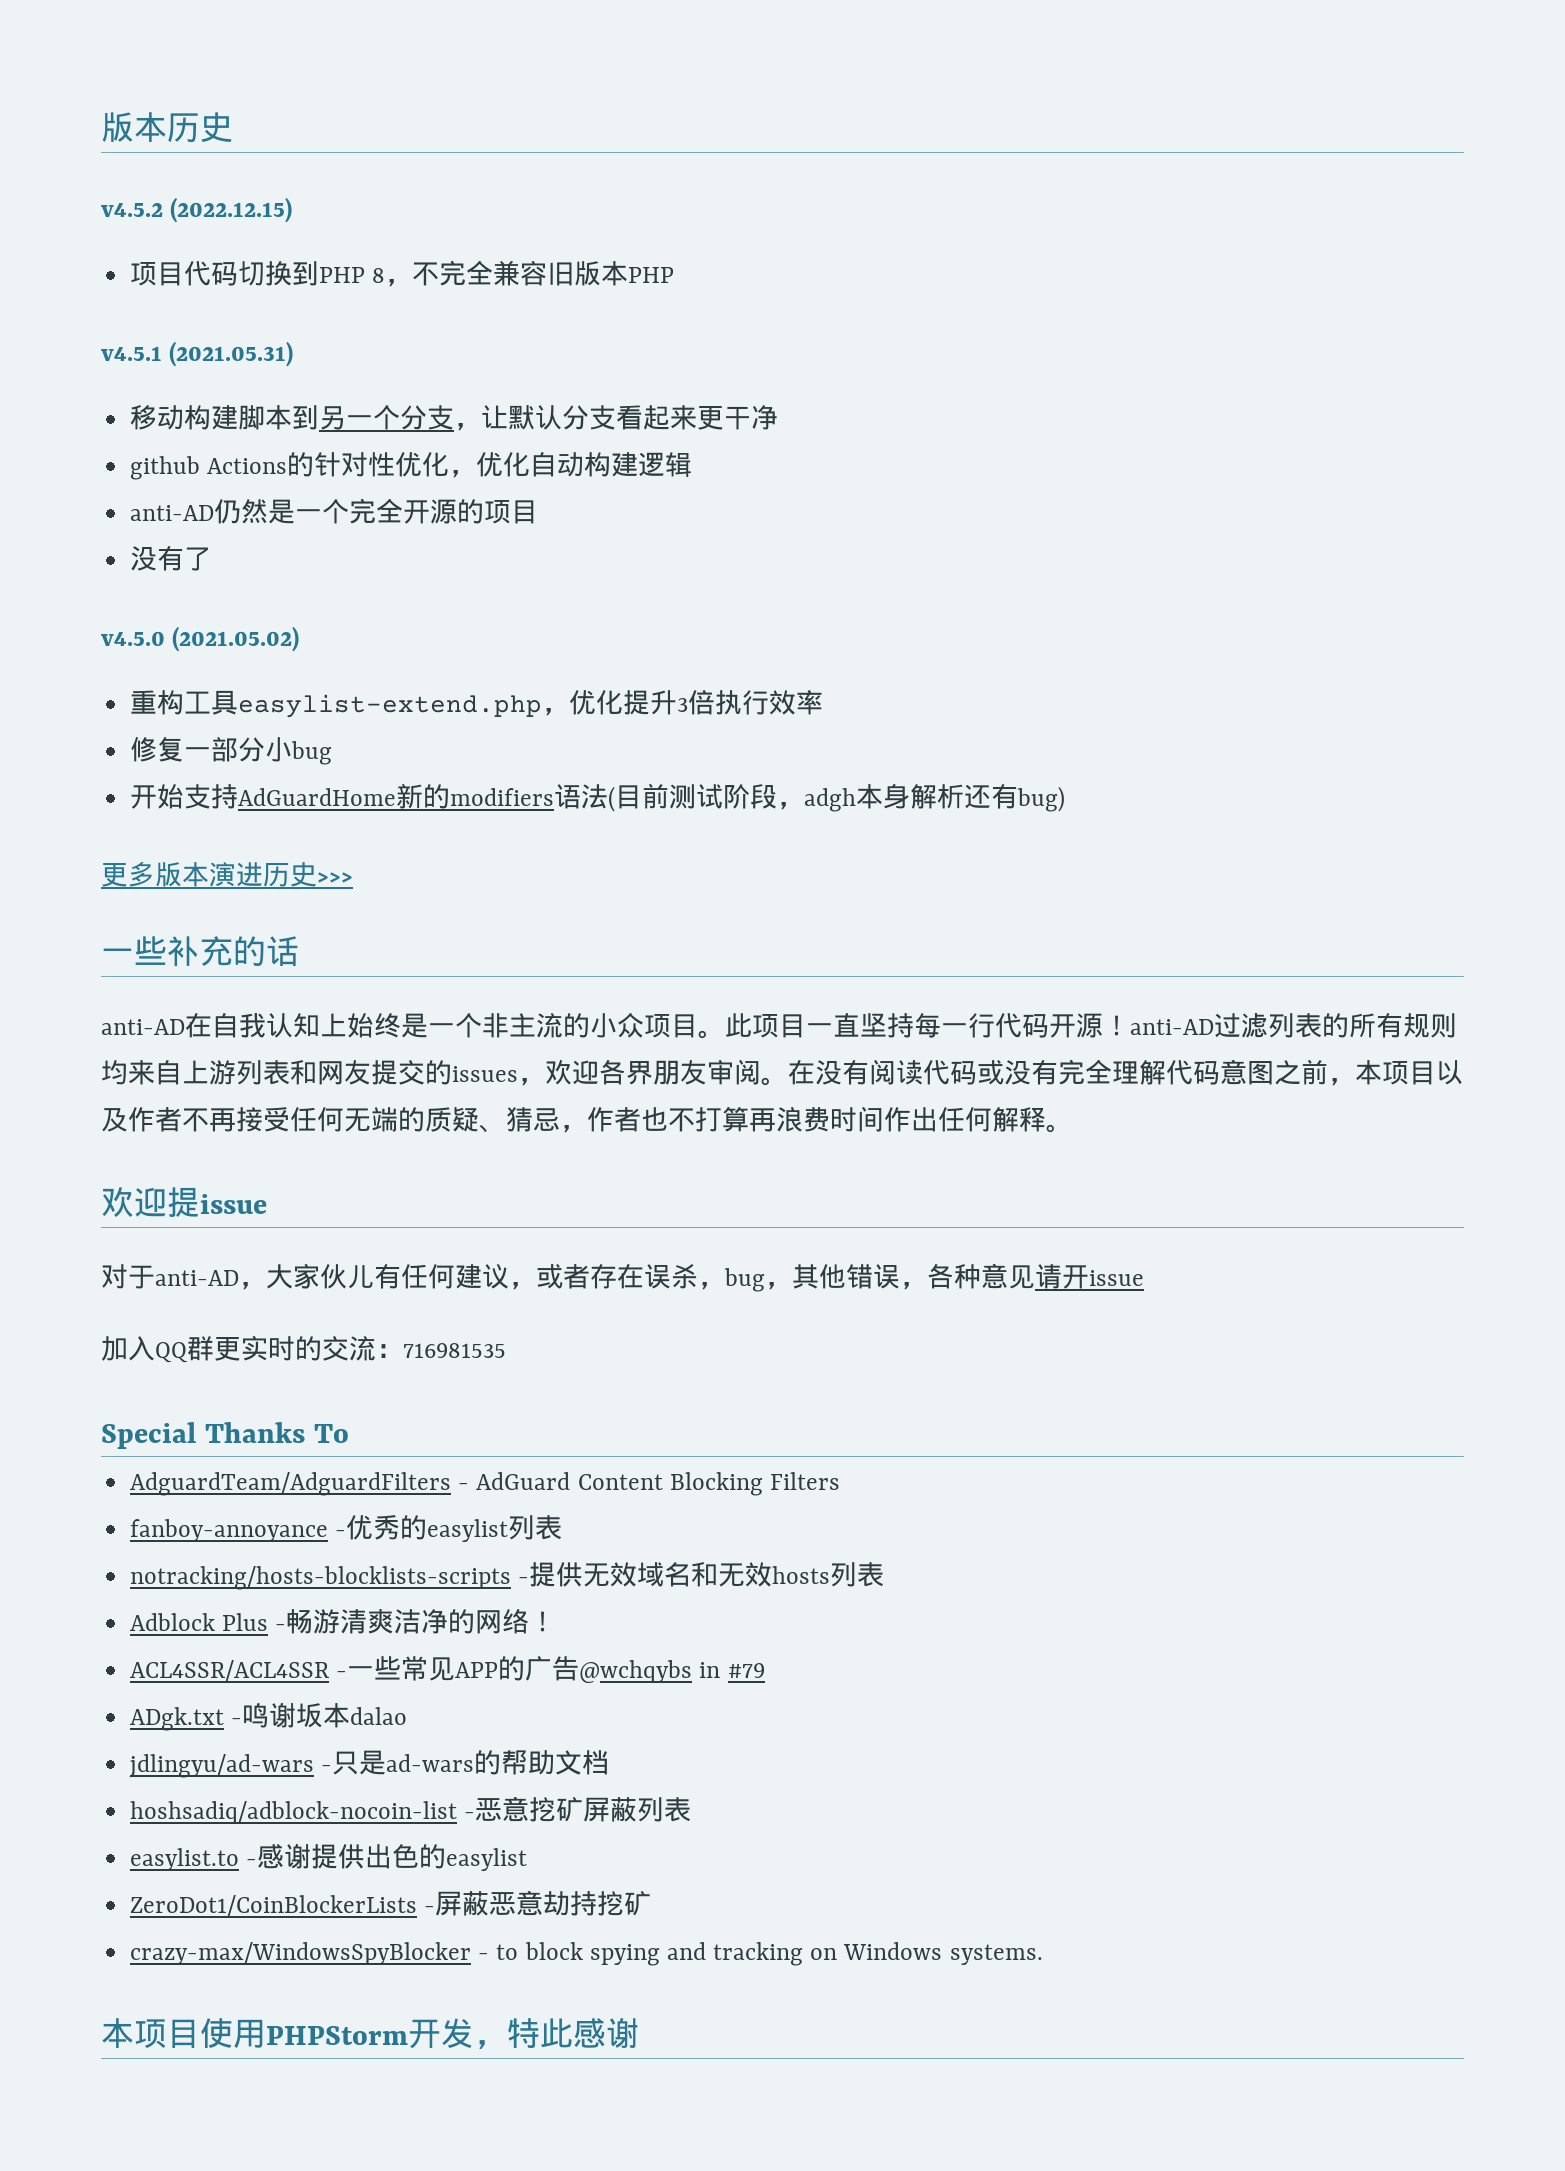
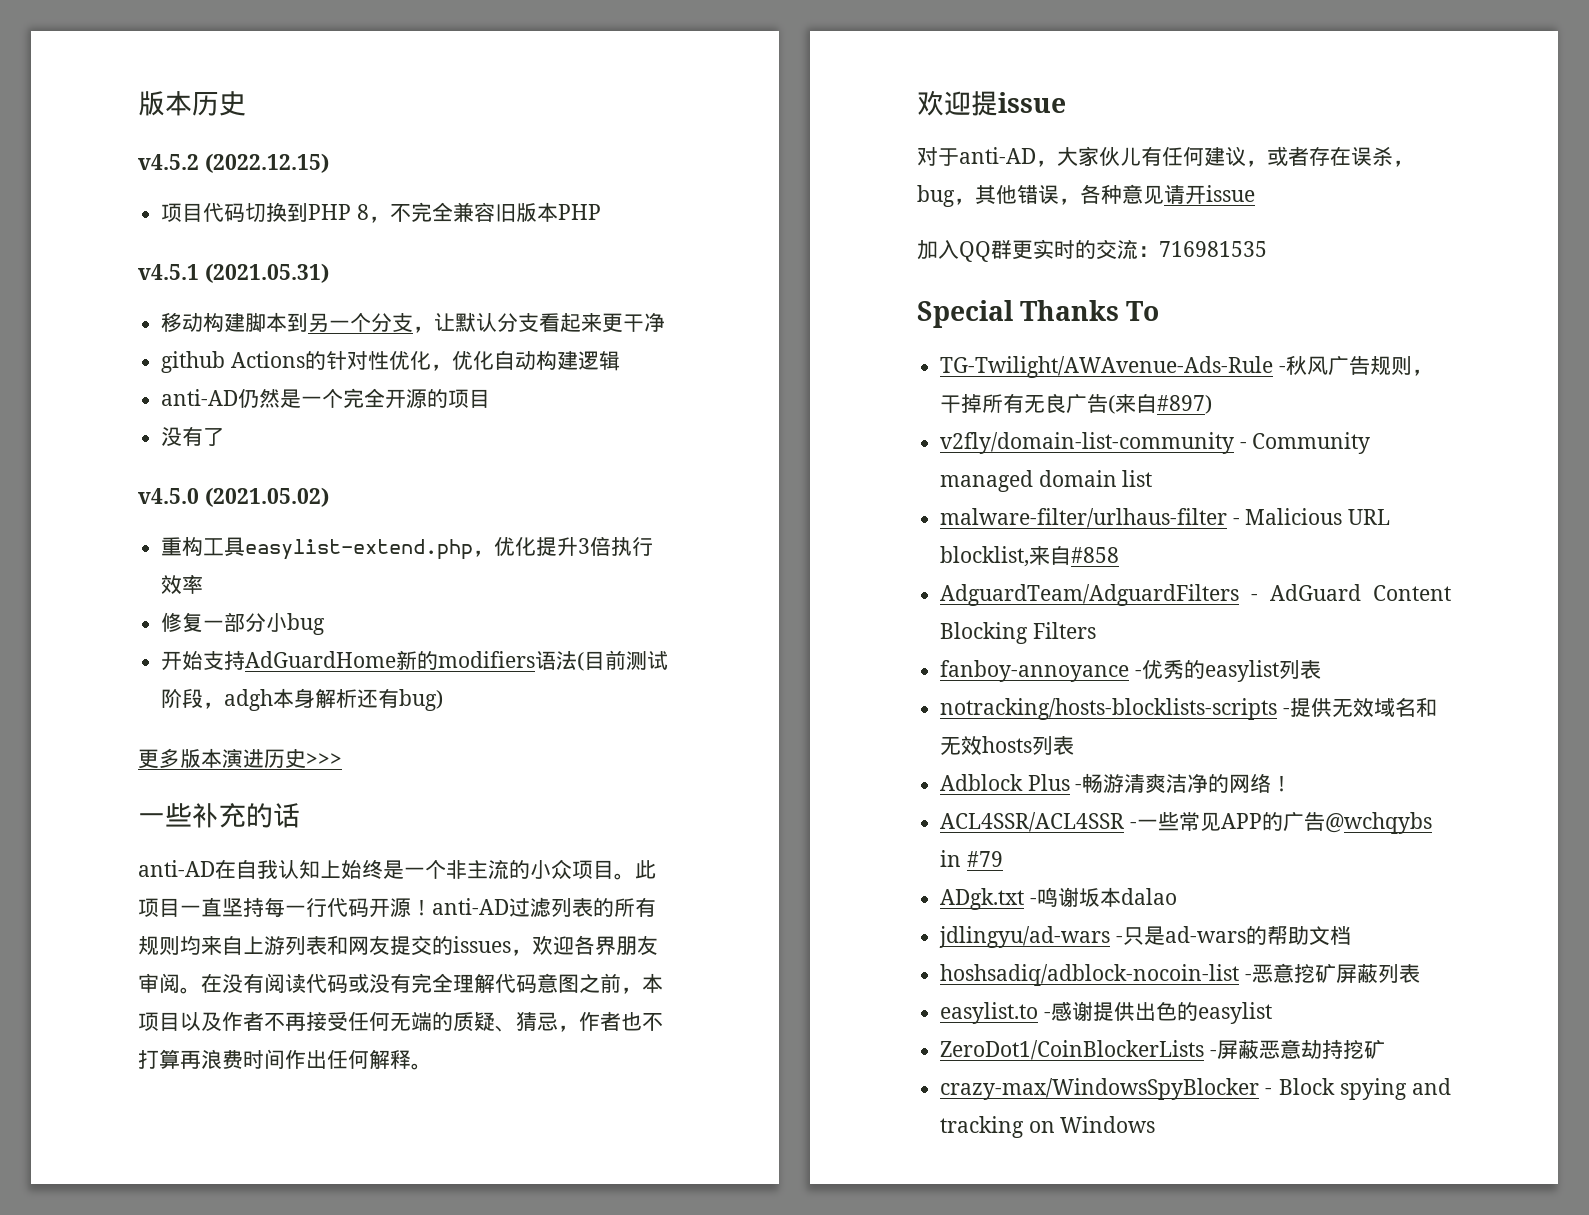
+ TG-Twilight/AWAvenue-Ads-Rule -秋风广告规则，干掉所有无良广告(来自#897)
+ v2fly/domain-list-community - Community managed domain list
+ malware-filter/urlhaus-filter - Malicious URL blocklist,来自#858
- crazy-max/WindowsSpyBlocker - to block spying and tracking on Windows systems.
- 本项目使用PHPStorm开发，特此感谢
+ crazy-max/WindowsSpyBlocker - Block spying and tracking on Windows

